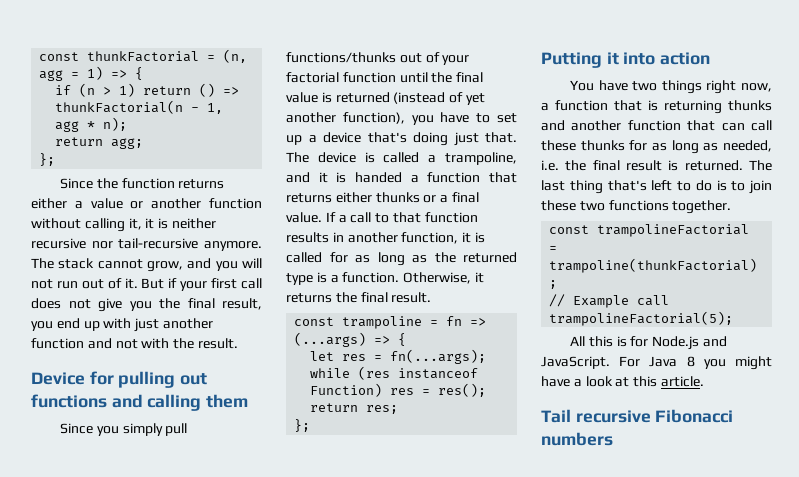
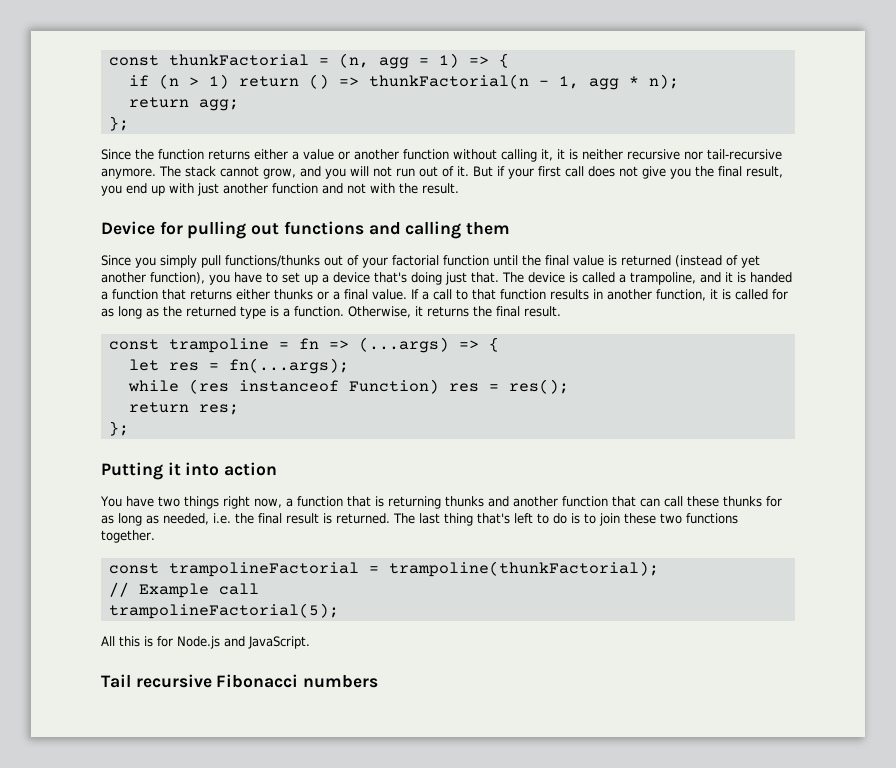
- For Java 8 you might have a look at this article.

